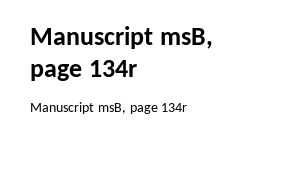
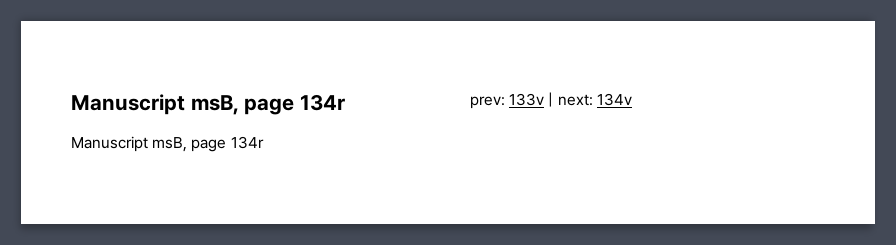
+ prev: 133v | next: 134v

